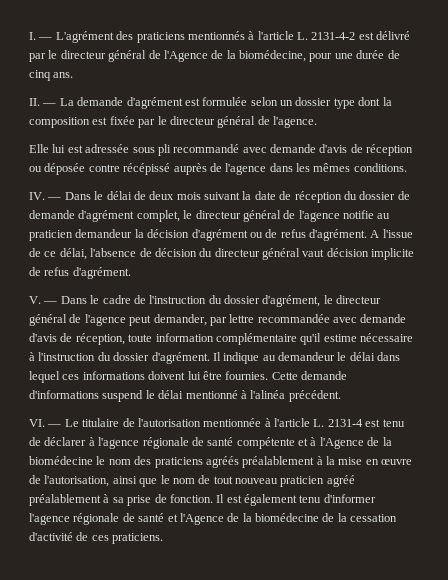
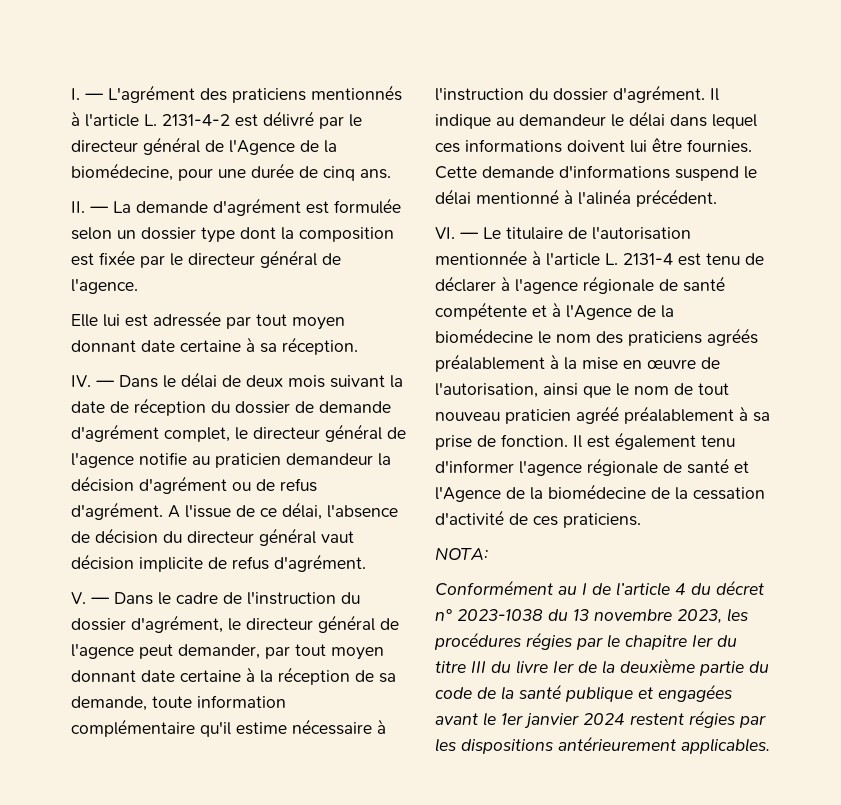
- Elle lui est adressée sous pli recommandé avec demande d'avis de réception ou déposée contre récépissé auprès de l'agence dans les mêmes conditions.
+ Elle lui est adressée par tout moyen donnant date certaine à sa réception.
- V. ― Dans le cadre de l'instruction du dossier d'agrément, le directeur général de l'agence peut demander, par lettre recommandée avec demande d'avis de réception, toute information complémentaire qu'il estime nécessaire à l'instruction du dossier d'agrément.
+ V. ― Dans le cadre de l'instruction du dossier d'agrément, le directeur général de l'agence peut demander, par tout moyen donnant date certaine à la réception de sa demande, toute information complémentaire qu'il estime nécessaire à l'instruction du dossier d'agrément.
+ NOTA:
+ Conformément au I de l’article 4 du décret n° 2023-1038 du 13 novembre 2023, les procédures régies par le chapitre Ier du titre III du livre Ier de la deuxième partie du code de la santé publique et engagées avant le 1er janvier 2024 restent régies par les dispositions antérieurement applicables.

